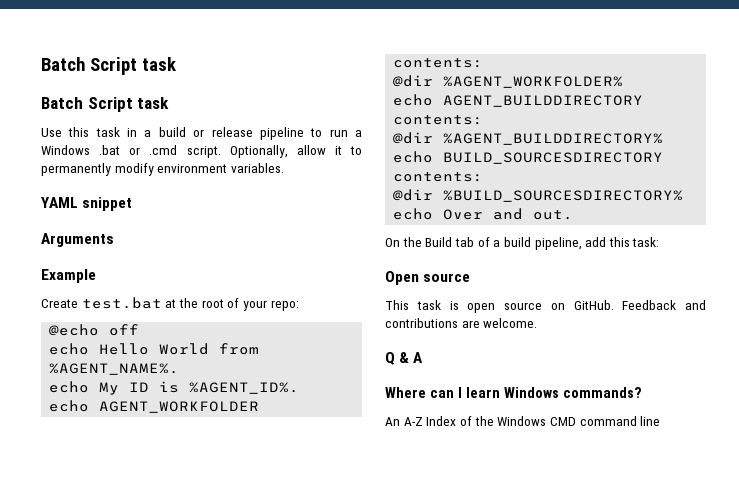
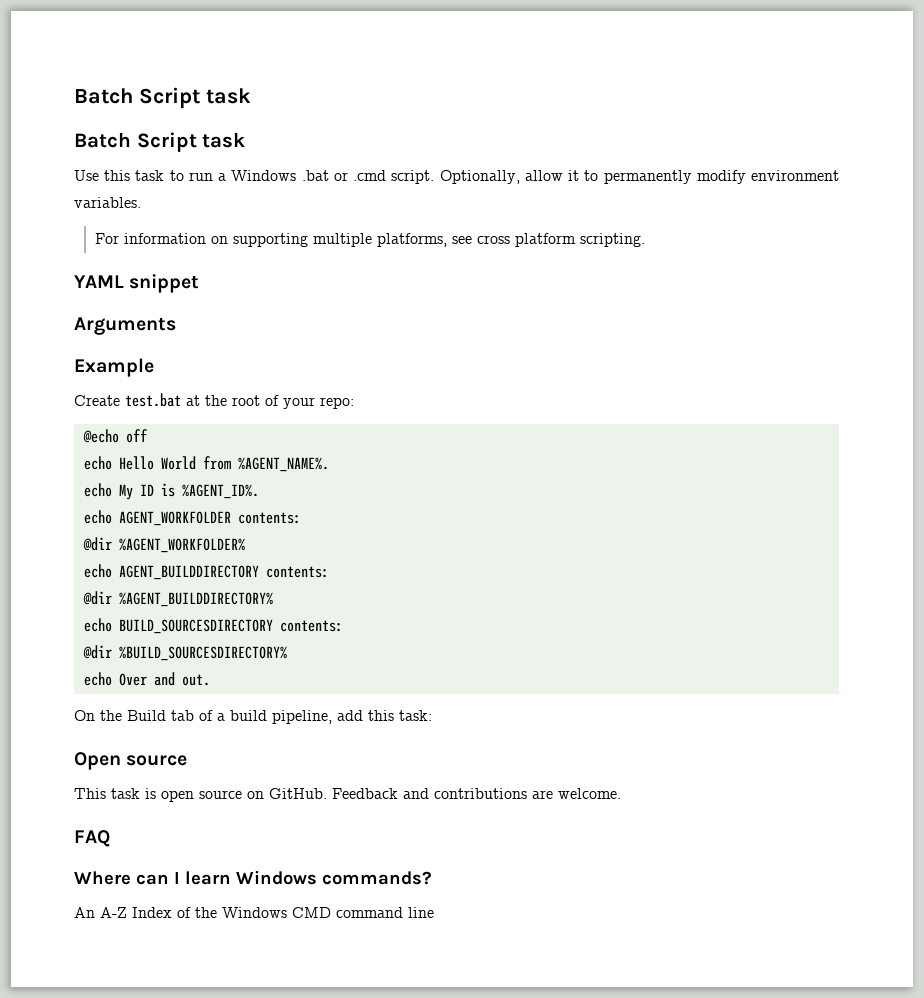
- Use this task in a build or release pipeline to run a Windows .bat or .cmd script.
+ Use this task to run a Windows .bat or .cmd script.
+ For information on supporting multiple platforms, see cross platform scripting.
- Q & A
+ FAQ

